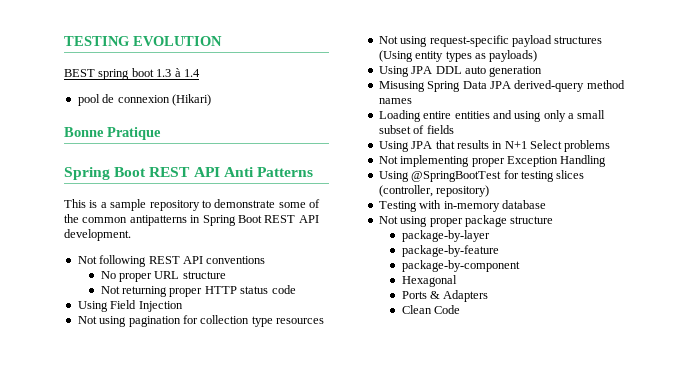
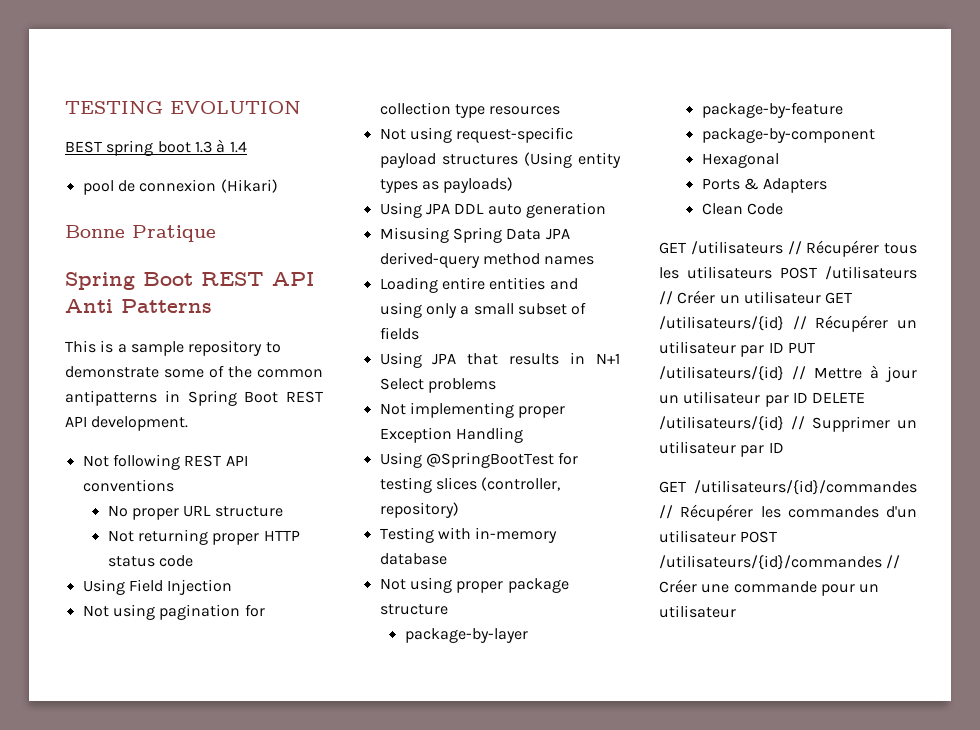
+ GET /utilisateurs // Récupérer tous les utilisateurs POST /utilisateurs // Créer un utilisateur GET /utilisateurs/{id} // Récupérer un utilisateur par ID PUT /utilisateurs/{id} // Mettre à jour un utilisateur par ID DELETE /utilisateurs/{id} // Supprimer un utilisateur par ID
+ GET /utilisateurs/{id}/commandes // Récupérer les commandes d'un utilisateur POST /utilisateurs/{id}/commandes // Créer une commande pour un utilisateur

